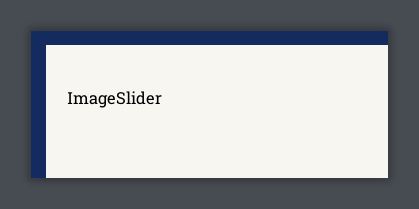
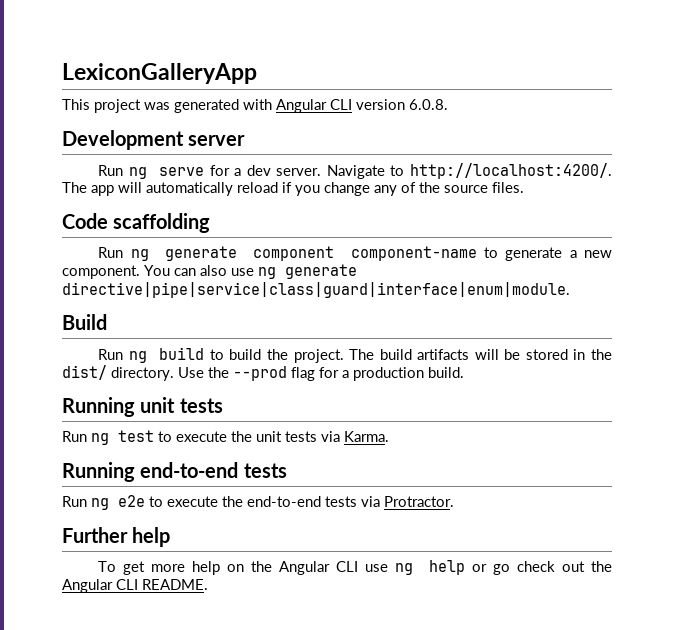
- ImageSlider
+ LexiconGalleryApp
+ This project was generated with Angular CLI version 6.0.8.
+ Development server
+ Run ng serve for a dev server. Navigate to http://localhost:4200/. The app will automatically reload if you change any of the source files.
+ Code scaffolding
+ Run ng generate component component-name to generate a new component. You can also use ng generate directive|pipe|service|class|guard|interface|enum|module.
+ Build
+ Run ng build to build the project. The build artifacts will be stored in the dist/ directory. Use the --prod flag for a production build.
+ Running unit tests
+ Run ng test to execute the unit tests via Karma.
+ Running end-to-end tests
+ Run ng e2e to execute the end-to-end tests via Protractor.
+ Further help
+ To get more help on the Angular CLI use ng help or go check out the Angular CLI README.

